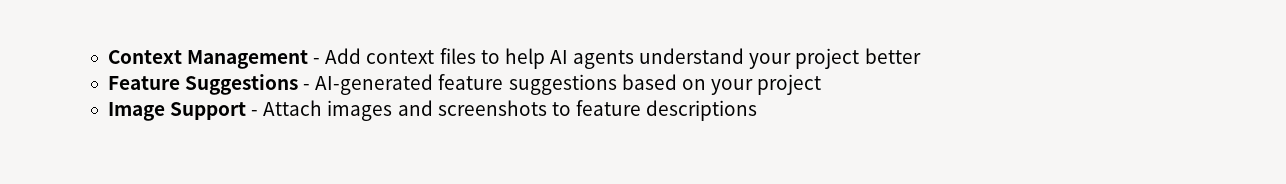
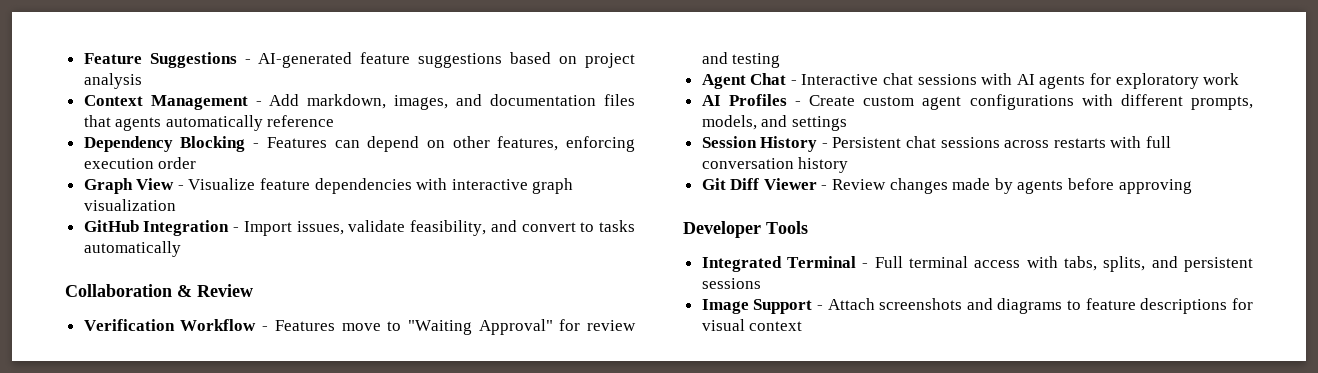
- Context Management - Add context files to help AI agents understand your project better
- Feature Suggestions - AI-generated feature suggestions based on your project
- Image Support - Attach images and screenshots to feature descriptions
+ Feature Suggestions - AI-generated feature suggestions based on project analysis
+ Context Management - Add markdown, images, and documentation files that agents automatically reference
+ Dependency Blocking - Features can depend on other features, enforcing execution order
+ Graph View - Visualize feature dependencies with interactive graph visualization
+ GitHub Integration - Import issues, validate feasibility, and convert to tasks automatically
+ Collaboration & Review
+ Verification Workflow - Features move to "Waiting Approval" for review and testing
+ Agent Chat - Interactive chat sessions with AI agents for exploratory work
+ AI Profiles - Create custom agent configurations with different prompts, models, and settings
+ Session History - Persistent chat sessions across restarts with full conversation history
+ Git Diff Viewer - Review changes made by agents before approving
+ Developer Tools
+ Integrated Terminal - Full terminal access with tabs, splits, and persistent sessions
+ Image Support - Attach screenshots and diagrams to feature descriptions for visual context

